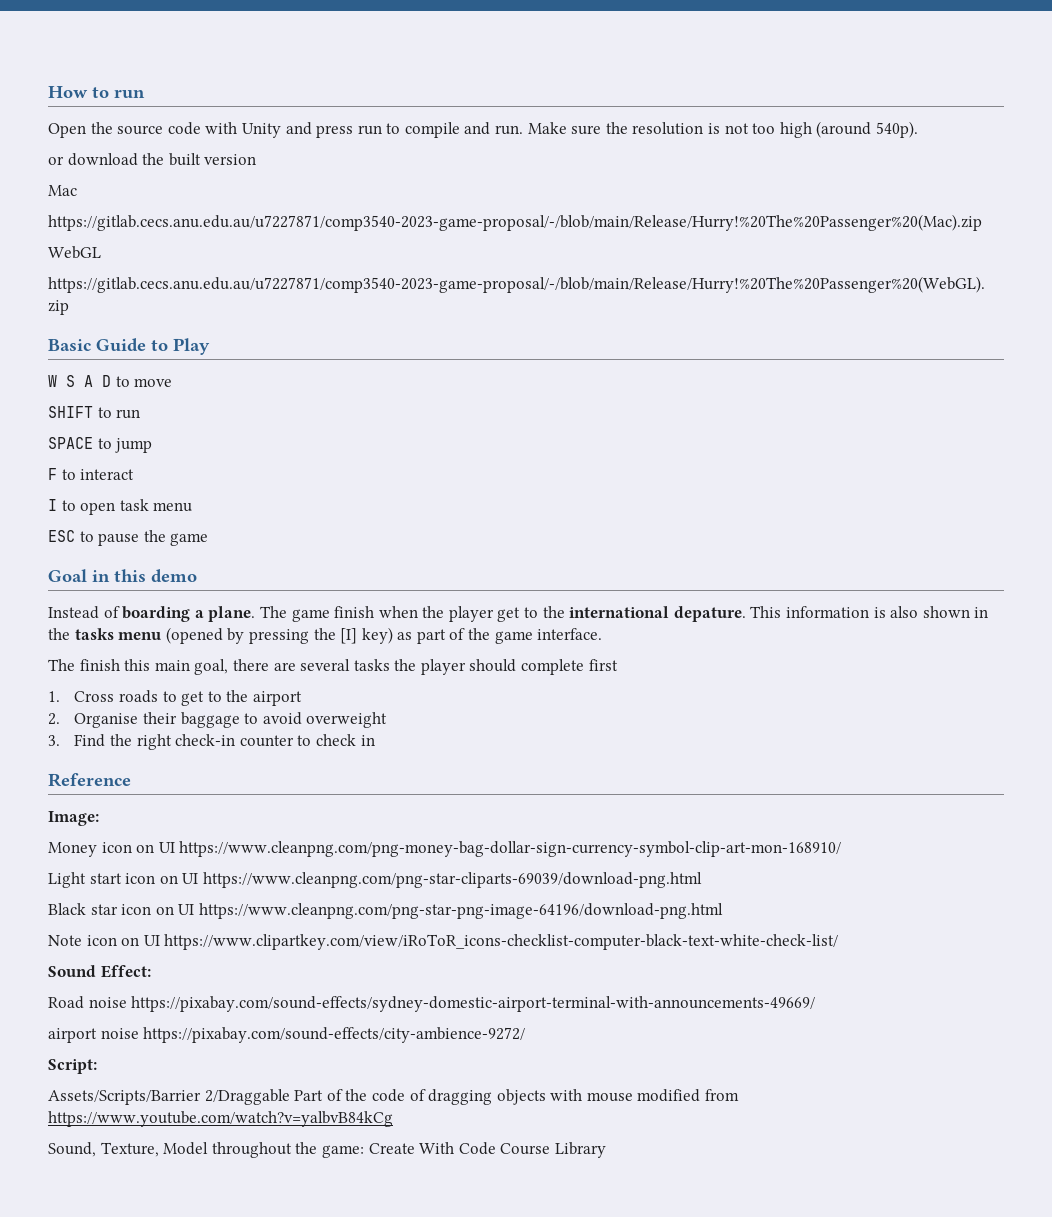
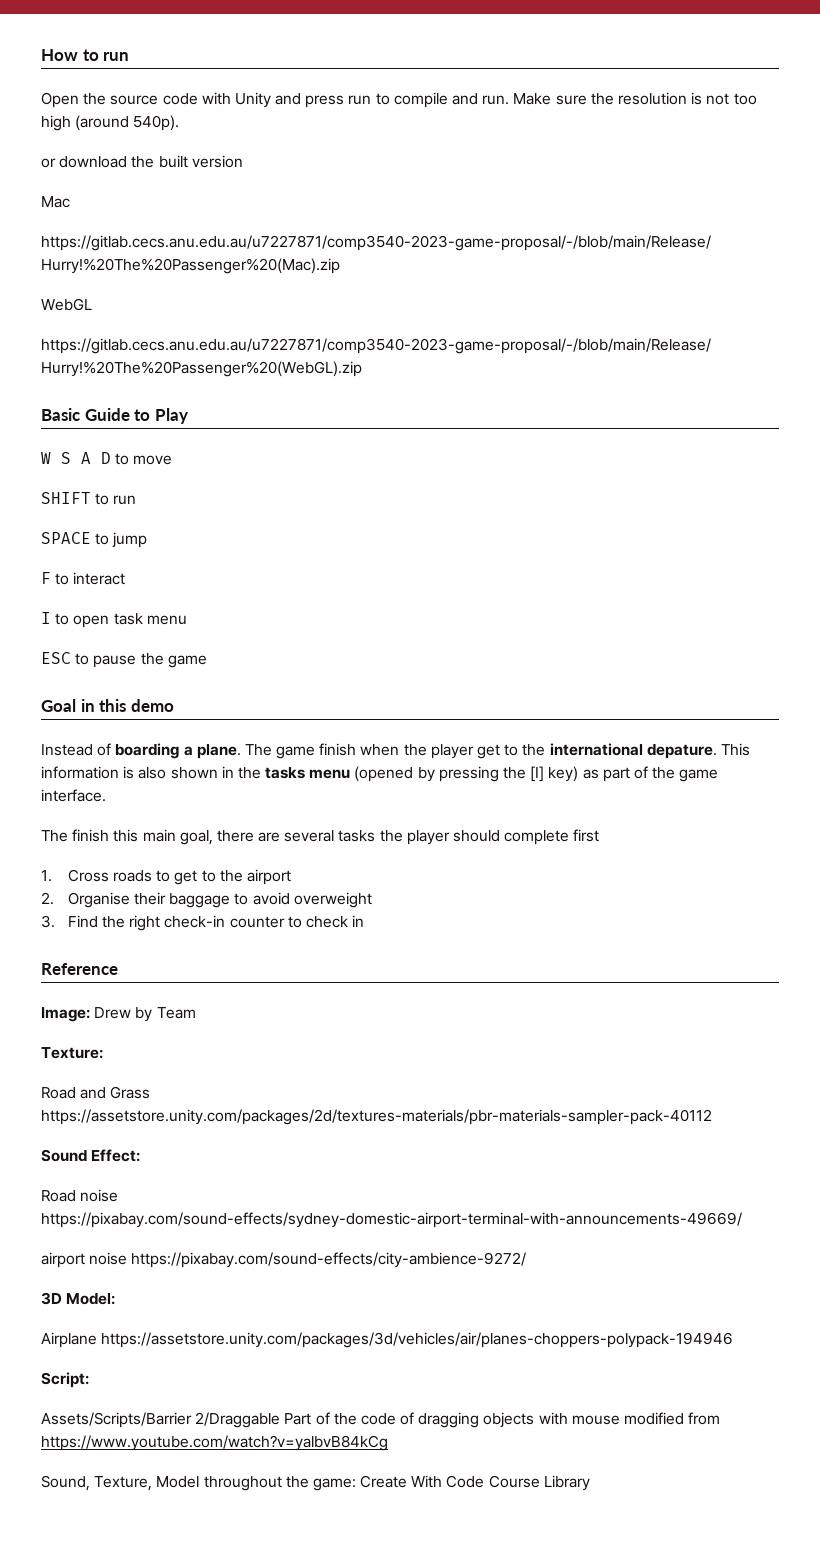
- Image:
- Money icon on UI https://www.cleanpng.com/png-money-bag-dollar-sign-currency-symbol-clip-art-mon-168910/
- Light start icon on UI https://www.cleanpng.com/png-star-cliparts-69039/download-png.html
- Black star icon on UI https://www.cleanpng.com/png-star-png-image-64196/download-png.html
- Note icon on UI https://www.clipartkey.com/view/iRoToR_icons-checklist-computer-black-text-white-check-list/
+ Image: Drew by Team
+ Texture:
+ Road and Grass https://assetstore.unity.com/packages/2d/textures-materials/pbr-materials-sampler-pack-40112
+ 3D Model:
+ Airplane https://assetstore.unity.com/packages/3d/vehicles/air/planes-choppers-polypack-194946

